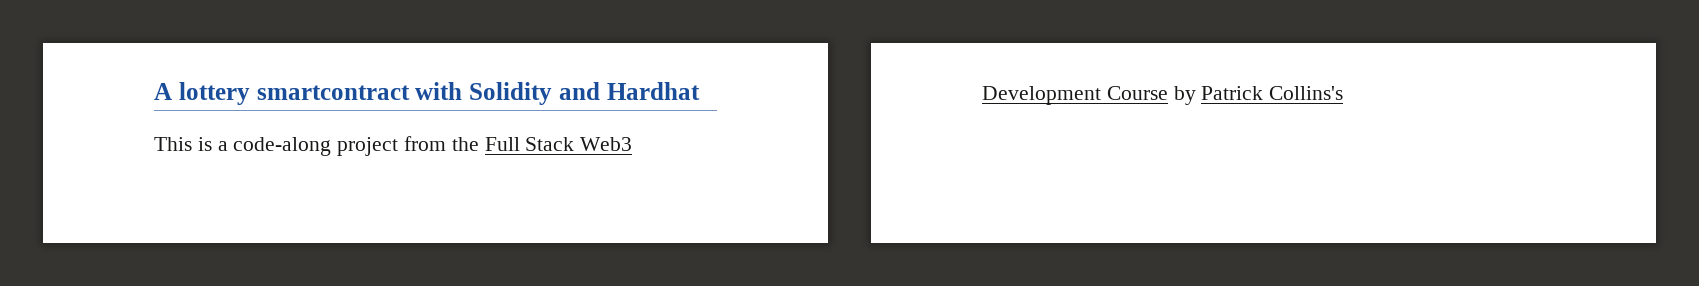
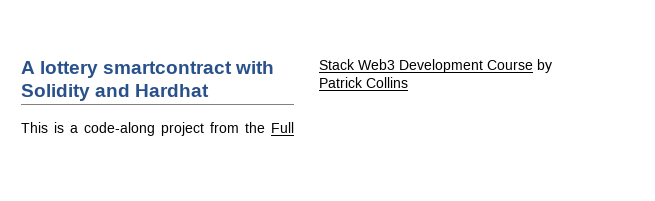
- This is a code-along project from the Full Stack Web3 Development Course by Patrick Collins's
+ This is a code-along project from the Full Stack Web3 Development Course by Patrick Collins

